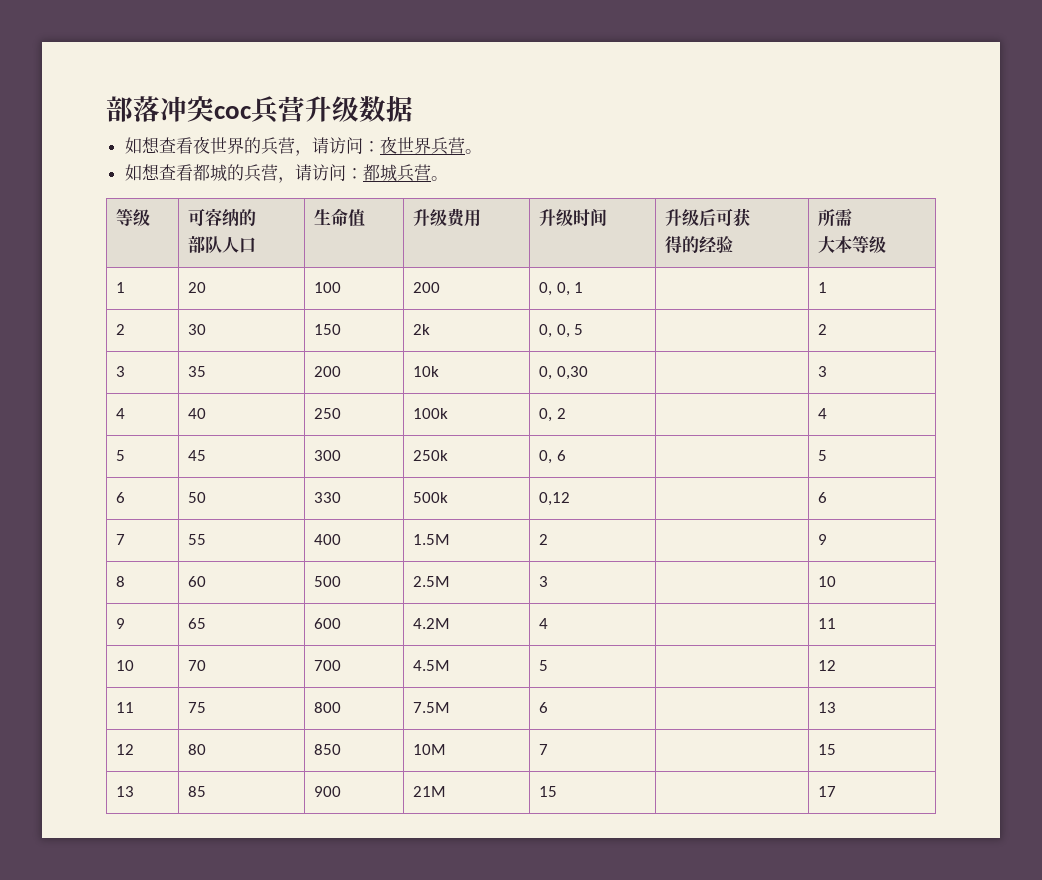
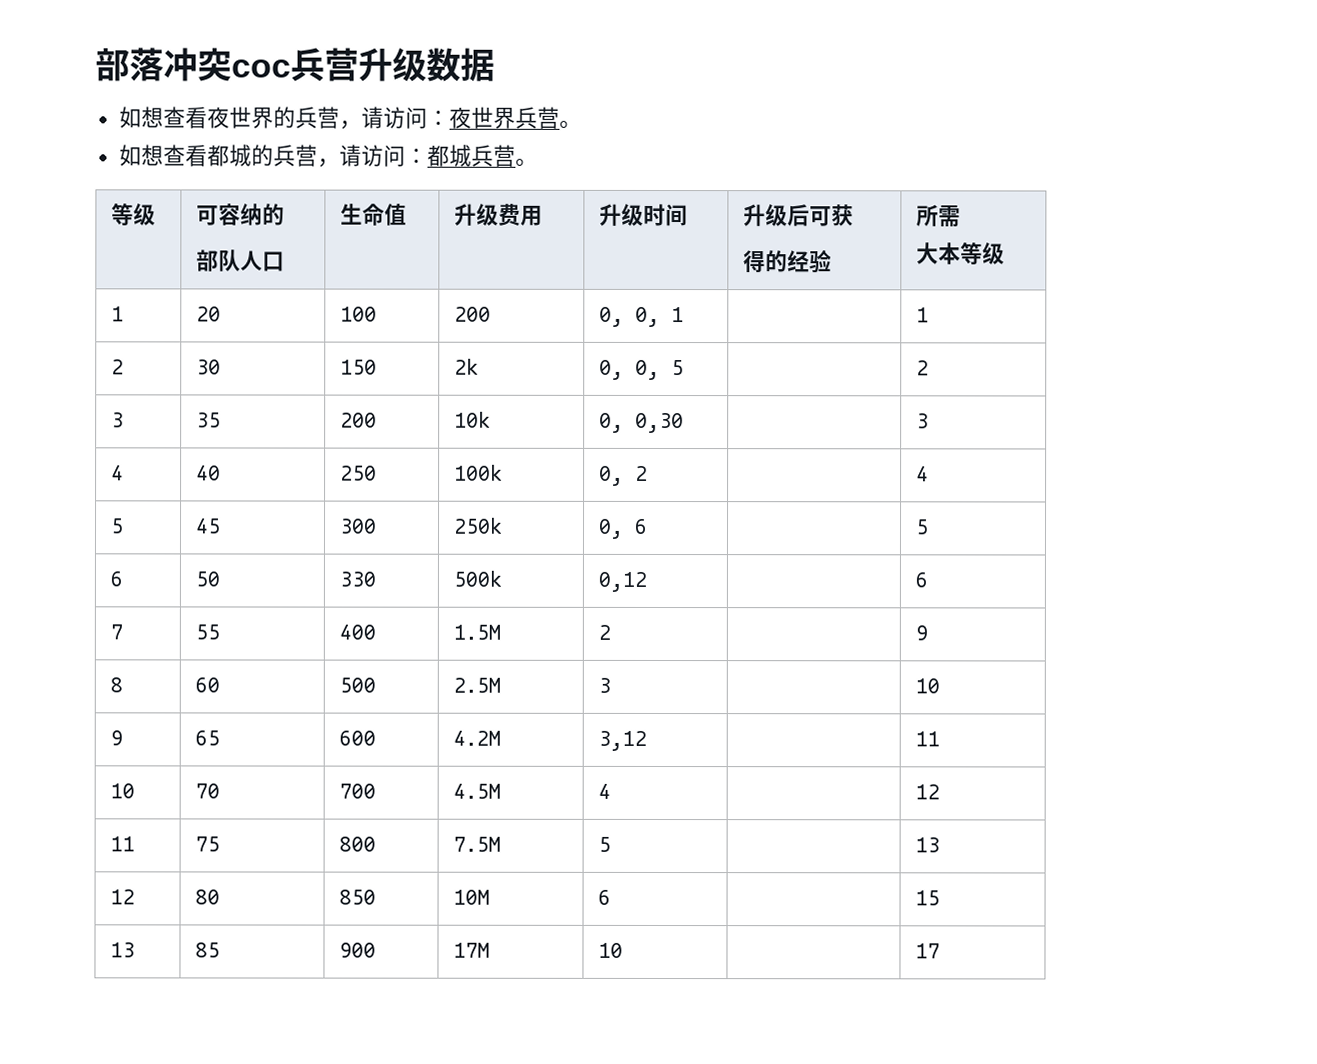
- 9 | 65 | 600 | 4.2M | 4 | | 11
+ 9 | 65 | 600 | 4.2M | 3,12 | | 11
- 10 | 70 | 700 | 4.5M | 5 | | 12
+ 10 | 70 | 700 | 4.5M | 4 | | 12
- 11 | 75 | 800 | 7.5M | 6 | | 13
+ 11 | 75 | 800 | 7.5M | 5 | | 13
- 12 | 80 | 850 | 10M | 7 | | 15
+ 12 | 80 | 850 | 10M | 6 | | 15
- 13 | 85 | 900 | 21M | 15 | | 17
+ 13 | 85 | 900 | 17M | 10 | | 17

